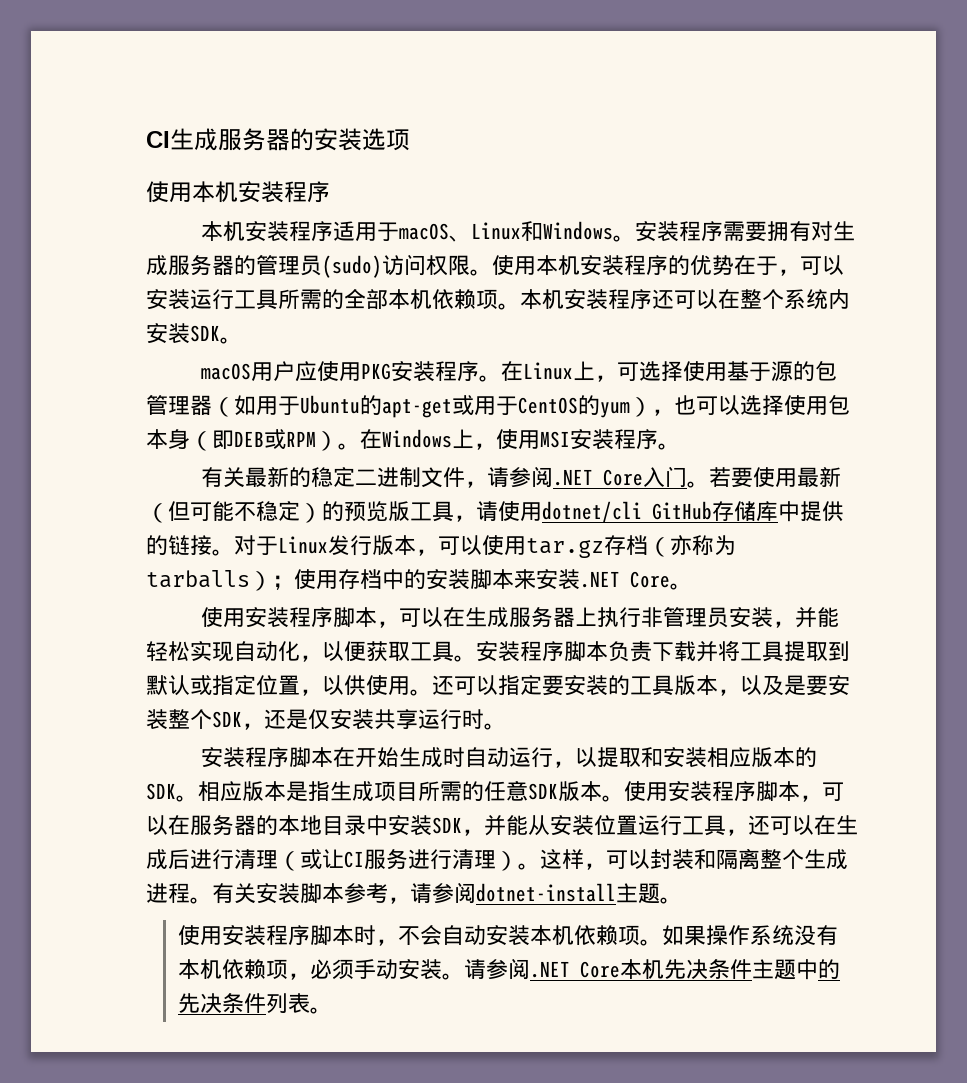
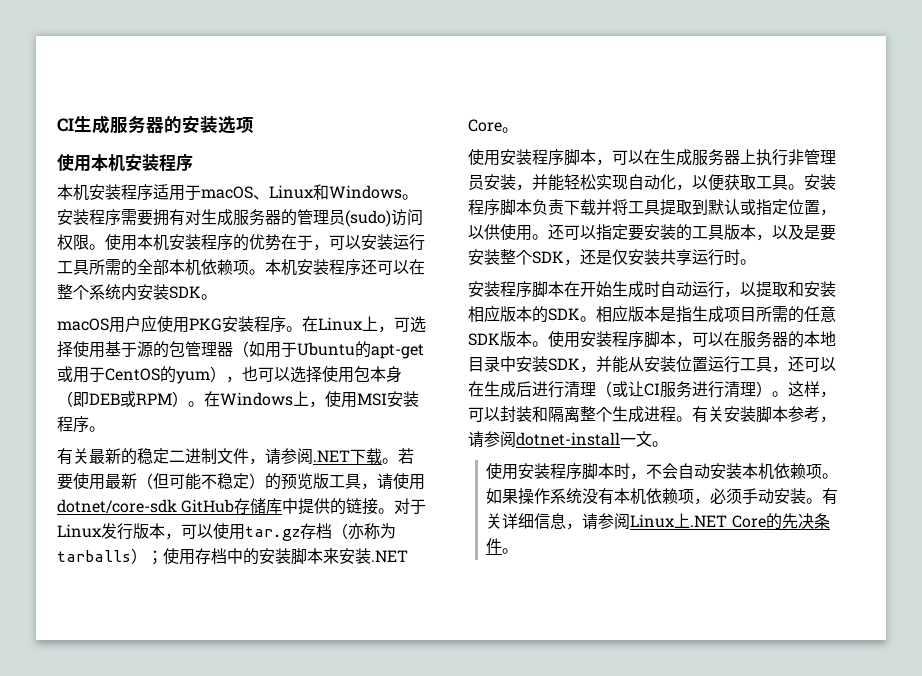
- 有关最新的稳定二进制文件，请参阅.NET Core入门。
+ 有关最新的稳定二进制文件，请参阅.NET下载。
- 若要使用最新（但可能不稳定）的预览版工具，请使用dotnet/cli GitHub存储库中提供的链接。
+ 若要使用最新（但可能不稳定）的预览版工具，请使用dotnet/core-sdk GitHub存储库中提供的链接。
- 有关安装脚本参考，请参阅dotnet-install主题。
+ 有关安装脚本参考，请参阅dotnet-install一文。
- 请参阅.NET Core本机先决条件主题中的先决条件列表。
+ 有关详细信息，请参阅Linux上.NET Core的先决条件。

